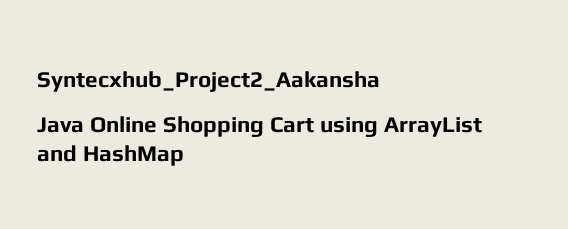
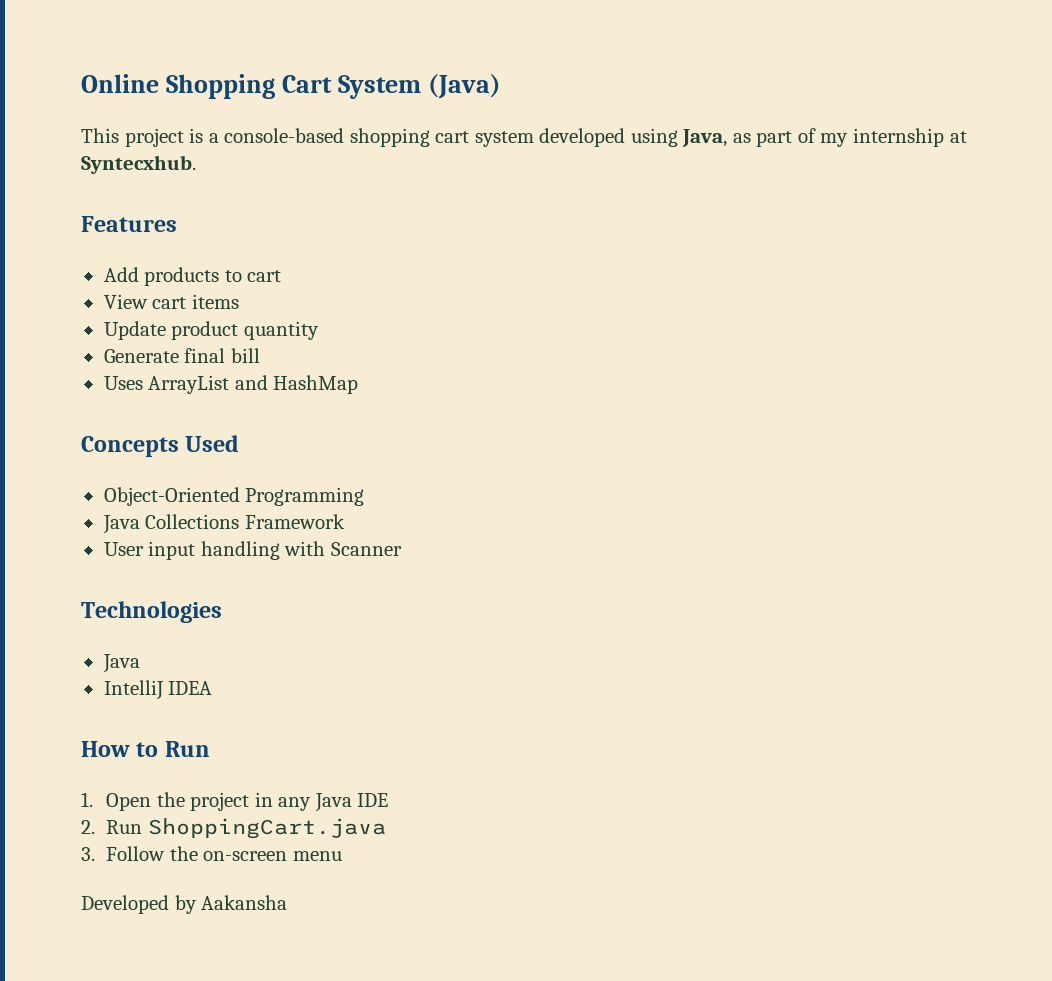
- Syntecxhub_Project2_Aakansha
- Java Online Shopping Cart using ArrayList and HashMap
+ Online Shopping Cart System (Java)
+ This project is a console-based shopping cart system developed using Java, as part of my internship at Syntecxhub.
+ Features
+ Add products to cart
+ View cart items
+ Update product quantity
+ Generate final bill
+ Uses ArrayList and HashMap
+ Concepts Used
+ Object-Oriented Programming
+ Java Collections Framework
+ User input handling with Scanner
+ Technologies
+ Java
+ IntelliJ IDEA
+ How to Run
+ 1. Open the project in any Java IDE
+ 2. Run ShoppingCart.java
+ 3. Follow the on-screen menu
+ Developed by Aakansha

